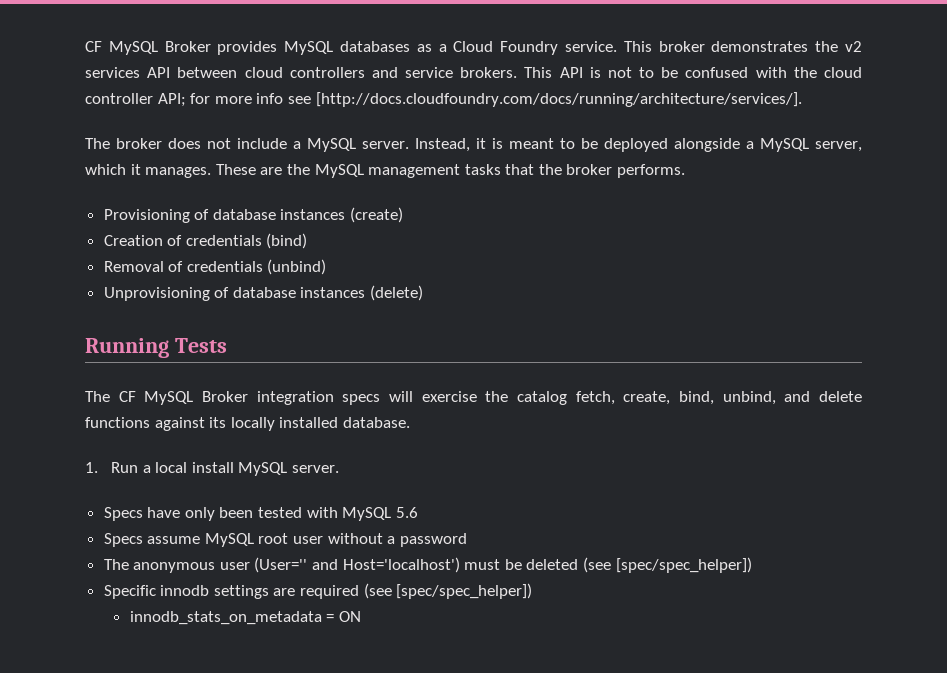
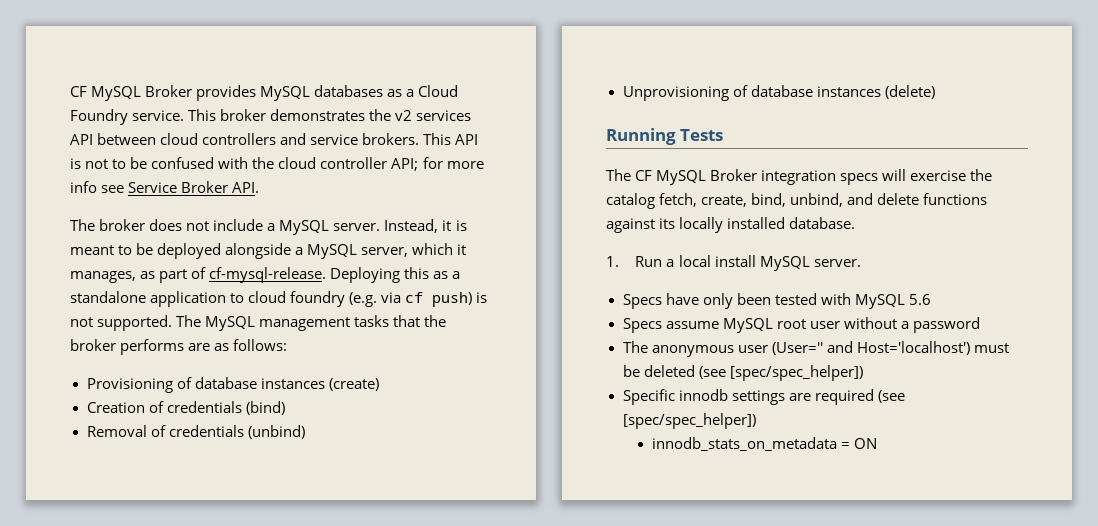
- This API is not to be confused with the cloud controller API; for more info see [http://docs.cloudfoundry.com/docs/running/architecture/services/].
+ This API is not to be confused with the cloud controller API; for more info see Service Broker API.
- Instead, it is meant to be deployed alongside a MySQL server, which it manages. These are the MySQL management tasks that the broker performs.
+ Instead, it is meant to be deployed alongside a MySQL server, which it manages, as part of cf-mysql-release. Deploying this as a standalone application to cloud foundry (e.g. via cf push) is not supported. The MySQL management tasks that the broker performs are as follows:

